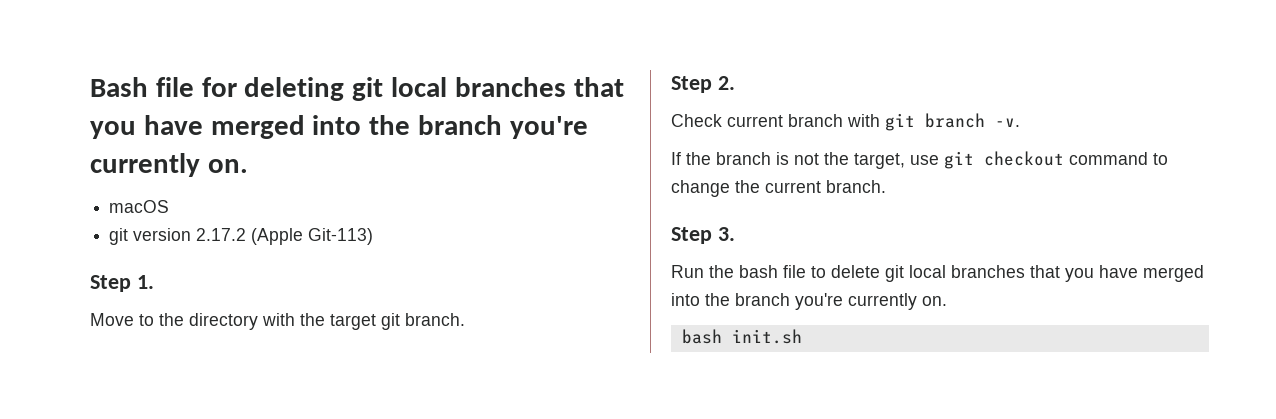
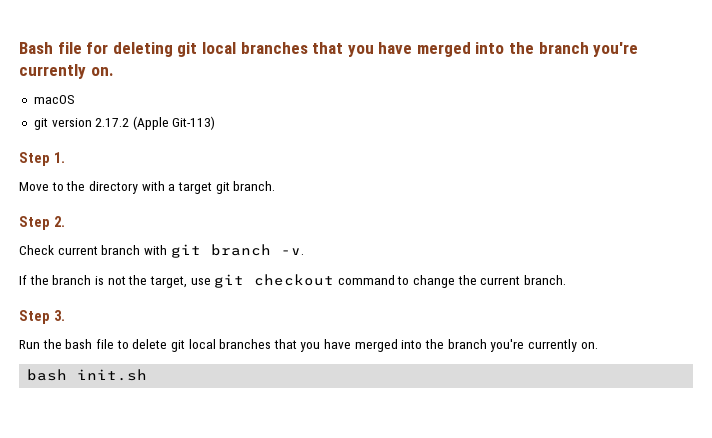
- Move to the directory with the target git branch.
+ Move to the directory with a target git branch.

